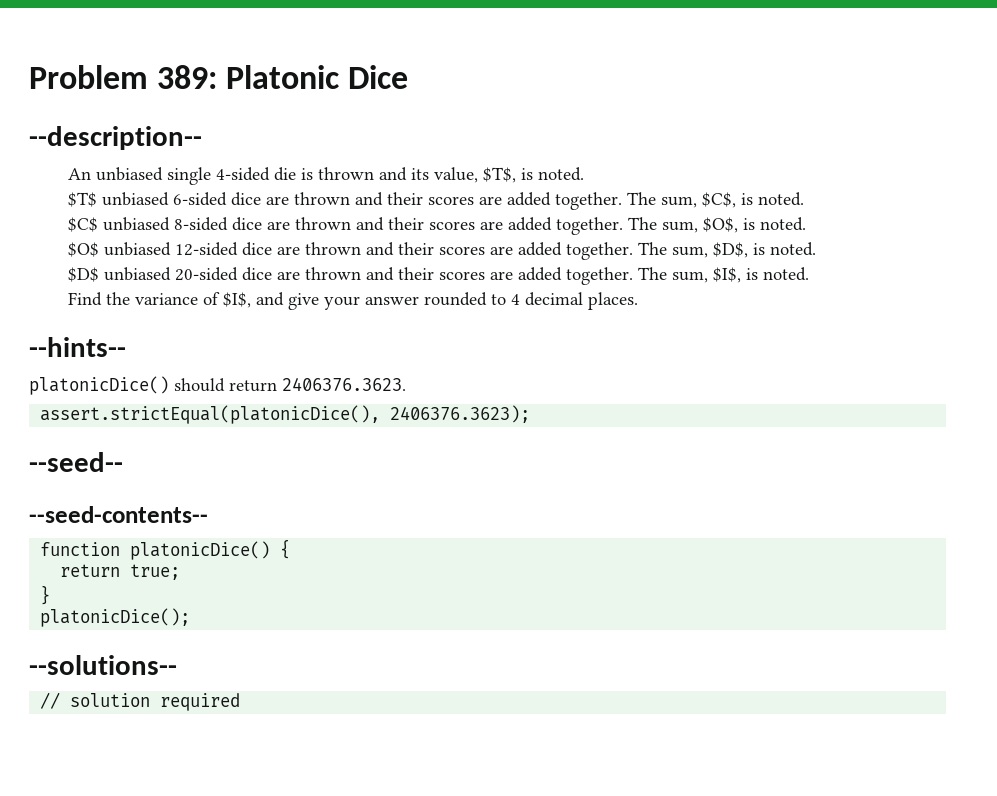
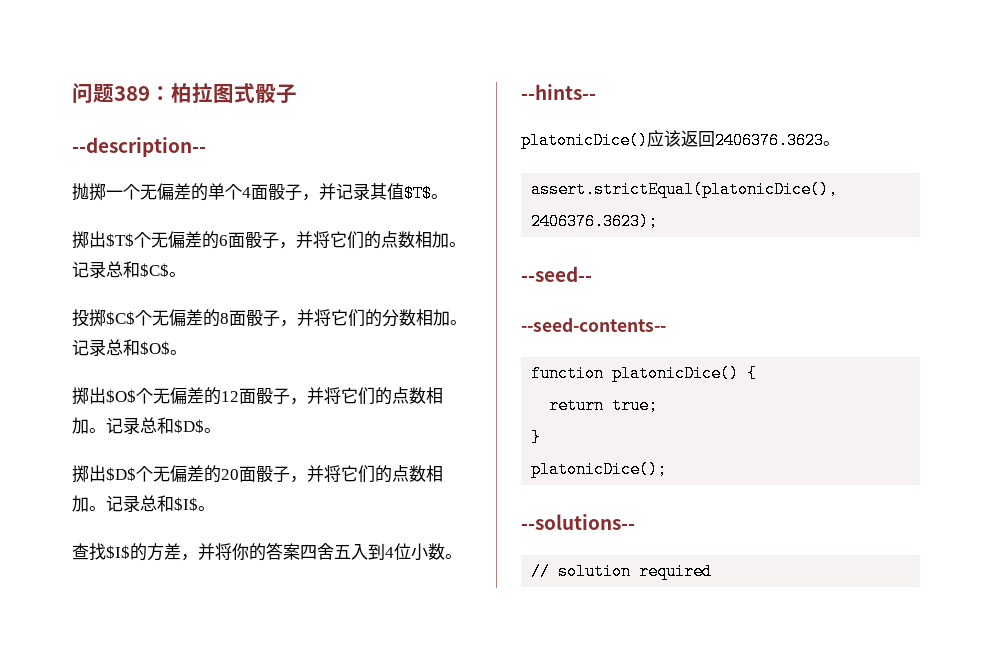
- Problem 389: Platonic Dice
+ 问题389：柏拉图式骰子
  --description--
- An unbiased single 4-sided die is thrown and its value, $T$, is noted.
- $T$ unbiased 6-sided dice are thrown and their scores are added together. The sum, $C$, is noted.
- $C$ unbiased 8-sided dice are thrown and their scores are added together. The sum, $O$, is noted.
- $O$ unbiased 12-sided dice are thrown and their scores are added together. The sum, $D$, is noted.
- $D$ unbiased 20-sided dice are thrown and their scores are added together. The sum, $I$, is noted.
- Find the variance of $I$, and give your answer rounded to 4 decimal places.
+ 抛掷一个无偏差的单个4面骰子，并记录其值$T$。
+ 掷出$T$个无偏差的6面骰子，并将它们的点数相加。记录总和$C$。
+ 投掷$C$个无偏差的8面骰子，并将它们的分数相加。记录总和$O$。
+ 掷出$O$个无偏差的12面骰子，并将它们的点数相加。记录总和$D$。
+ 掷出$D$个无偏差的20面骰子，并将它们的点数相加。记录总和$I$。
+ 查找$I$的方差，并将你的答案四舍五入到4位小数。
- platonicDice() should return 2406376.3623.
+ platonicDice()应该返回2406376.3623。

